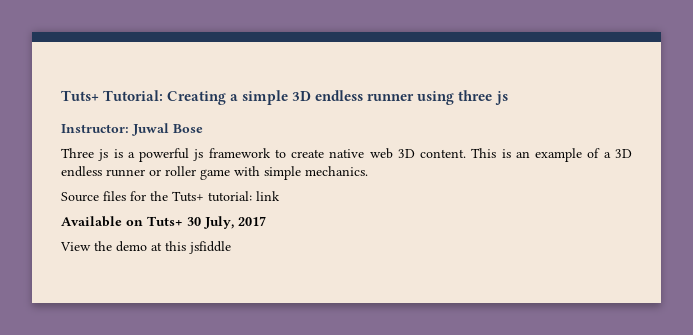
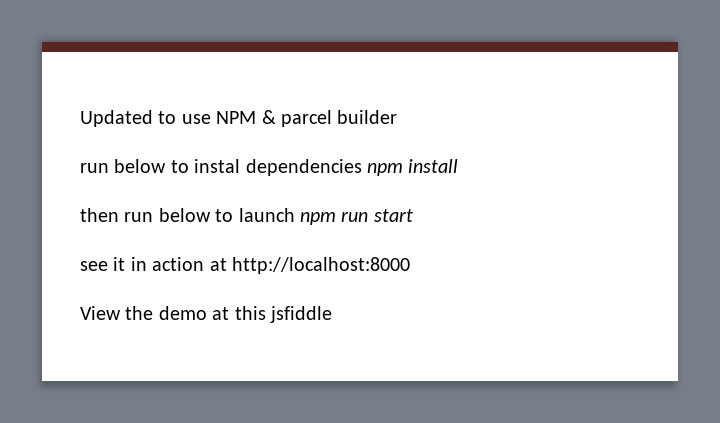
- Tuts+ Tutorial: Creating a simple 3D endless runner using three js
- Instructor: Juwal Bose
- Three js is a powerful js framework to create native web 3D content. This is an example of a 3D endless runner or roller game with simple mechanics.
- Source files for the Tuts+ tutorial: link
- Available on Tuts+ 30 July, 2017
+ Updated to use NPM & parcel builder
+ run below to instal dependencies npm install
+ then run below to launch npm run start
+ see it in action at http://localhost:8000

